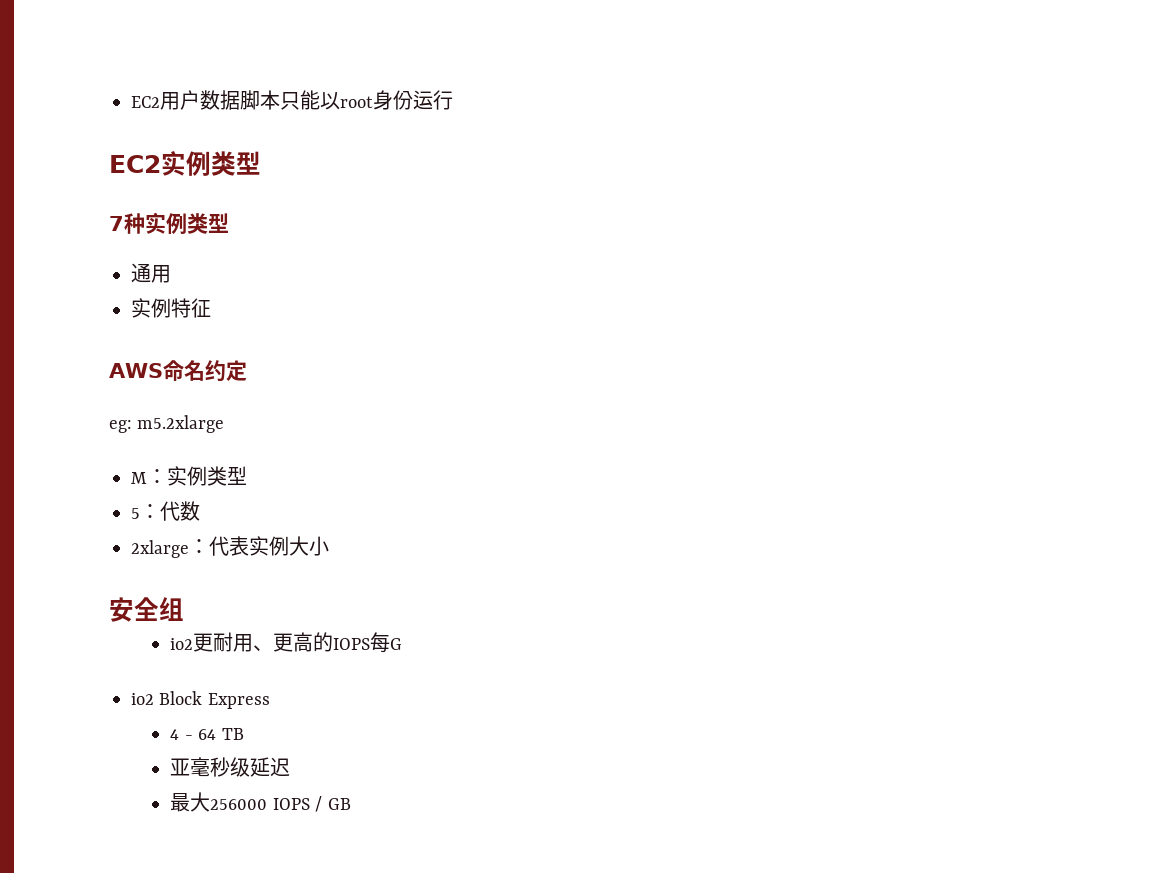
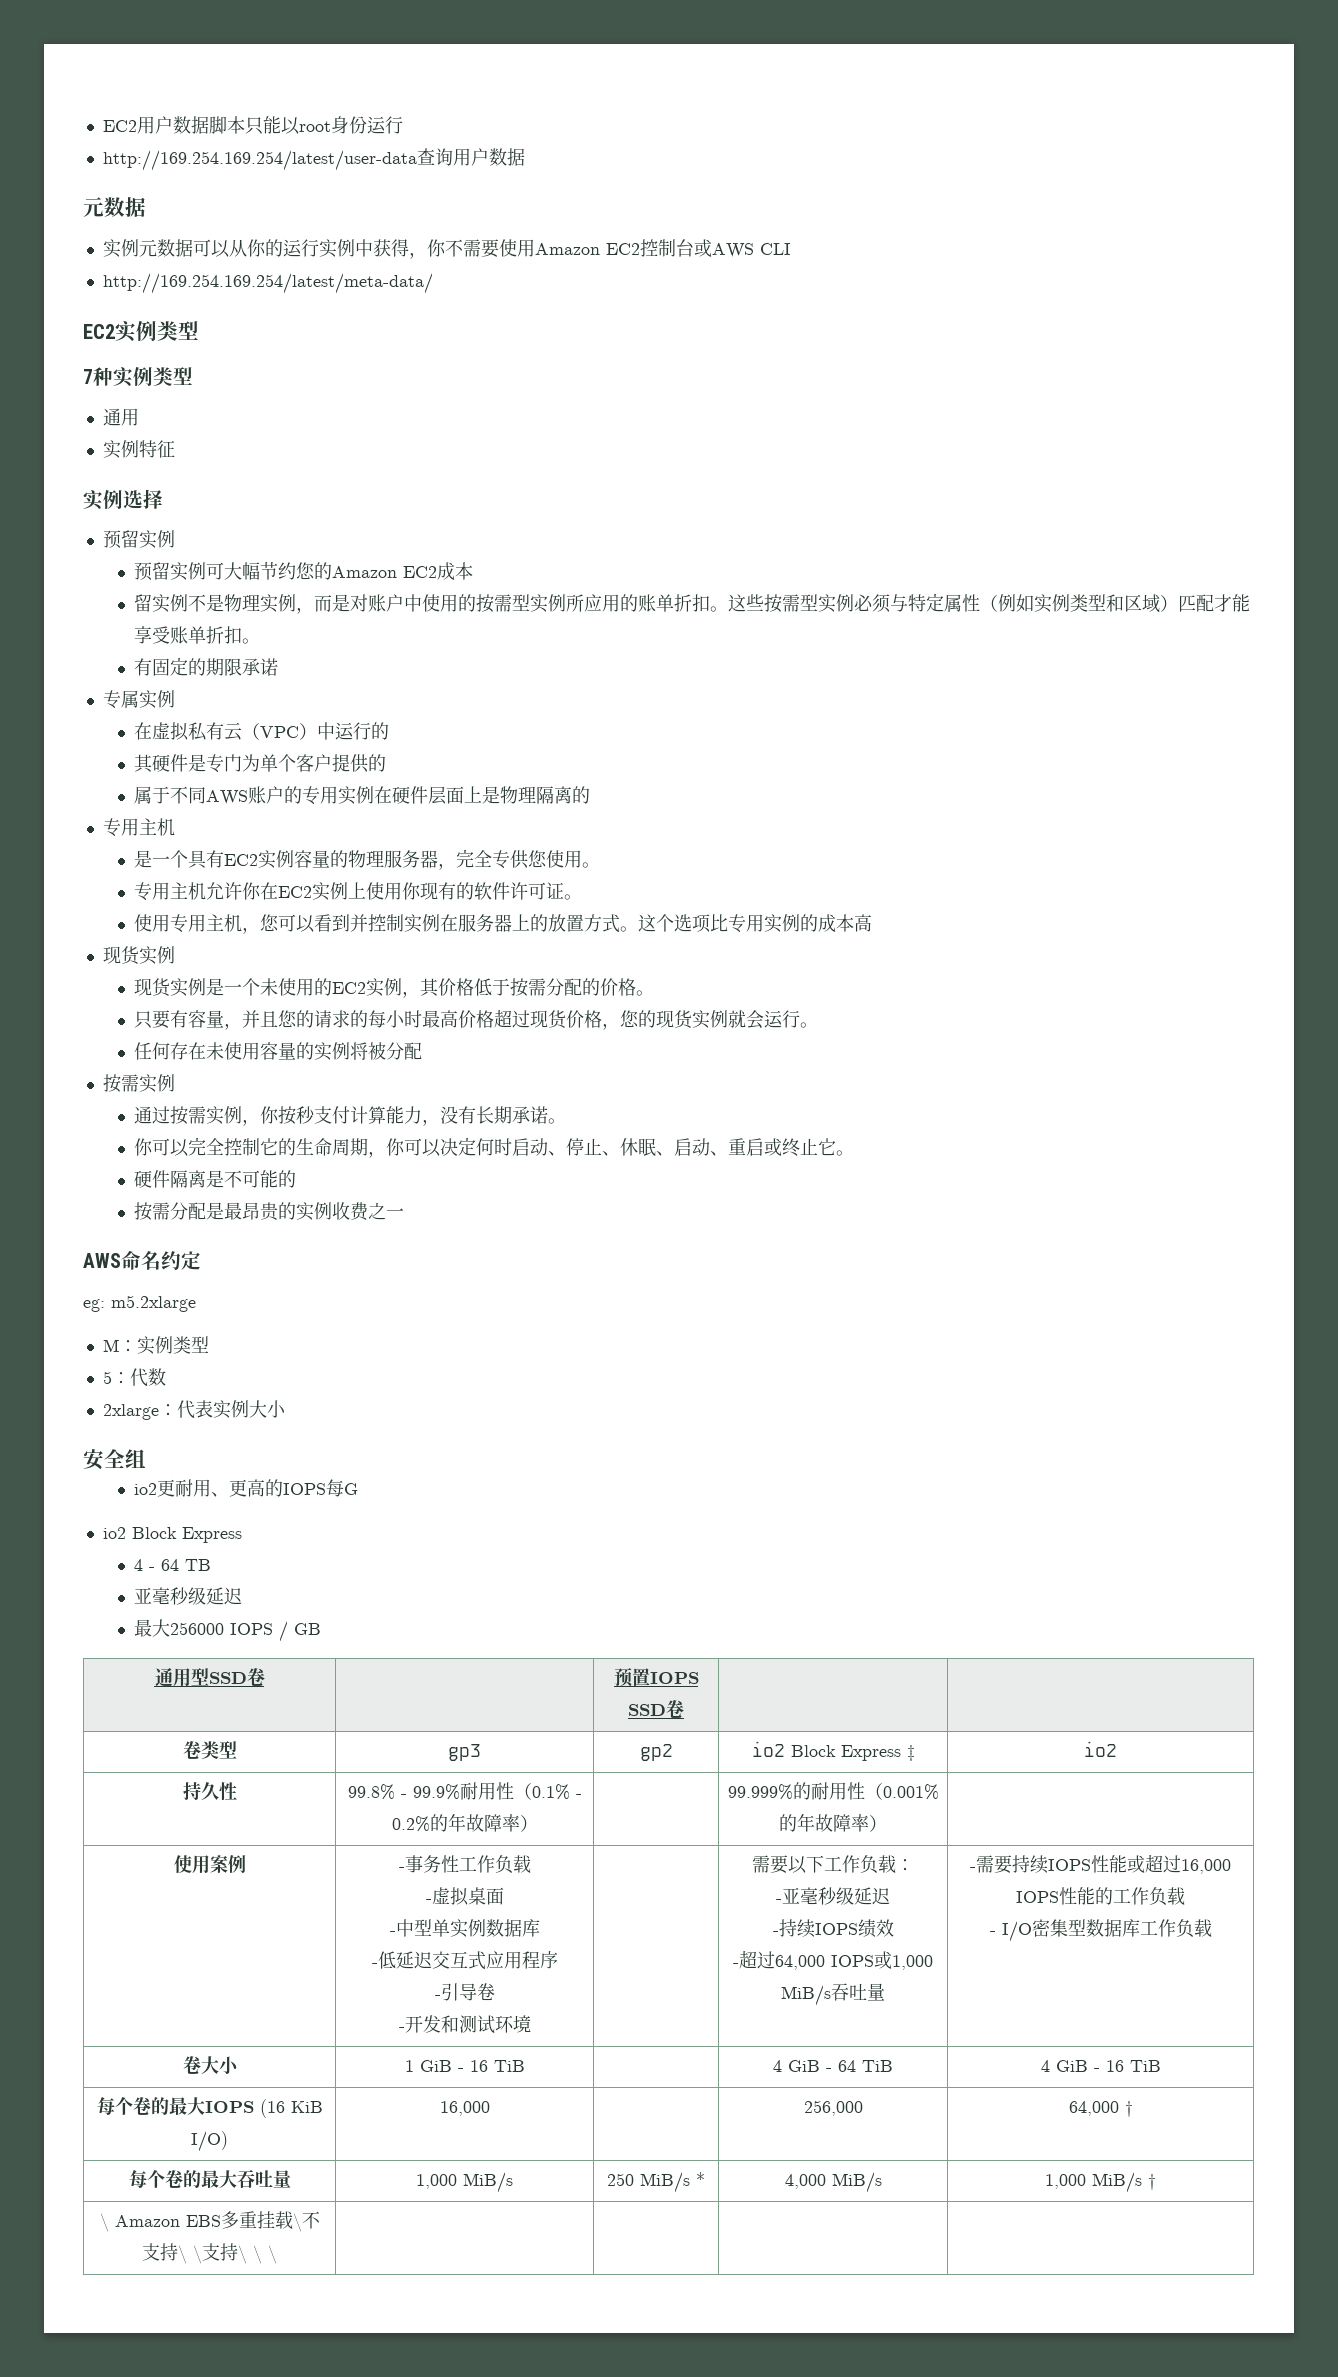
+ http://169.254.169.254/latest/user-data查询用户数据
+ 元数据
+ 实例元数据可以从你的运行实例中获得，你不需要使用Amazon EC2控制台或AWS CLI
+ http://169.254.169.254/latest/meta-data/
+ 实例选择
+ 预留实例
+ 预留实例可大幅节约您的Amazon EC2成本
+ 留实例不是物理实例，而是对账户中使用的按需型实例所应用的账单折扣。这些按需型实例必须与特定属性（例如实例类型和区域）匹配才能享受账单折扣。
+ 有固定的期限承诺
+ 专属实例
+ 在虚拟私有云（VPC）中运行的
+ 其硬件是专门为单个客户提供的
+ 属于不同AWS账户的专用实例在硬件层面上是物理隔离的
+ 专用主机
+ 是一个具有EC2实例容量的物理服务器，完全专供您使用。
+ 专用主机允许你在EC2实例上使用你现有的软件许可证。
+ 使用专用主机，您可以看到并控制实例在服务器上的放置方式。这个选项比专用实例的成本高
+ 现货实例
+ 现货实例是一个未使用的EC2实例，其价格低于按需分配的价格。
+ 只要有容量，并且您的请求的每小时最高价格超过现货价格，您的现货实例就会运行。
+ 任何存在未使用容量的实例将被分配
+ 按需实例
+ 通过按需实例，你按秒支付计算能力，没有长期承诺。
+ 你可以完全控制它的生命周期，你可以决定何时启动、停止、休眠、启动、重启或终止它。
+ 硬件隔离是不可能的
+ 按需分配是最昂贵的实例收费之一
+ 通用型SSD卷 | | 预置IOPS SSD卷 | |
+ 卷类型 | gp3 | gp2 | io2 Block Express ‡ | io2
+ 持久性 | 99.8% - 99.9%耐用性（0.1% - 0.2%的年故障率） | | 99.999%的耐用性（0.001%的年故障率） |
+ 使用案例 | -事务性工作负载
+ -虚拟桌面
+ -中型单实例数据库
+ -低延迟交互式应用程序
+ -引导卷
+ -开发和测试环境 | | 需要以下工作负载：
+ -亚毫秒级延迟
+ -持续IOPS绩效
+ -超过64,000 IOPS或1,000 MiB/s吞吐量 | -需要持续IOPS性能或超过16,000 IOPS性能的工作负载
+ - I/O密集型数据库工作负载
+ 卷大小 | 1 GiB - 16 TiB | | 4 GiB - 64 TiB | 4 GiB - 16 TiB
+ 每个卷的最大IOPS (16 KiB I/O) | 16,000 | | 256,000 | 64,000 †
+ 每个卷的最大吞吐量 | 1,000 MiB/s | 250 MiB/s * | 4,000 MiB/s | 1,000 MiB/s †
+ \ Amazon EBS多重挂载\不支持\ \支持\ \ \ | | | |

